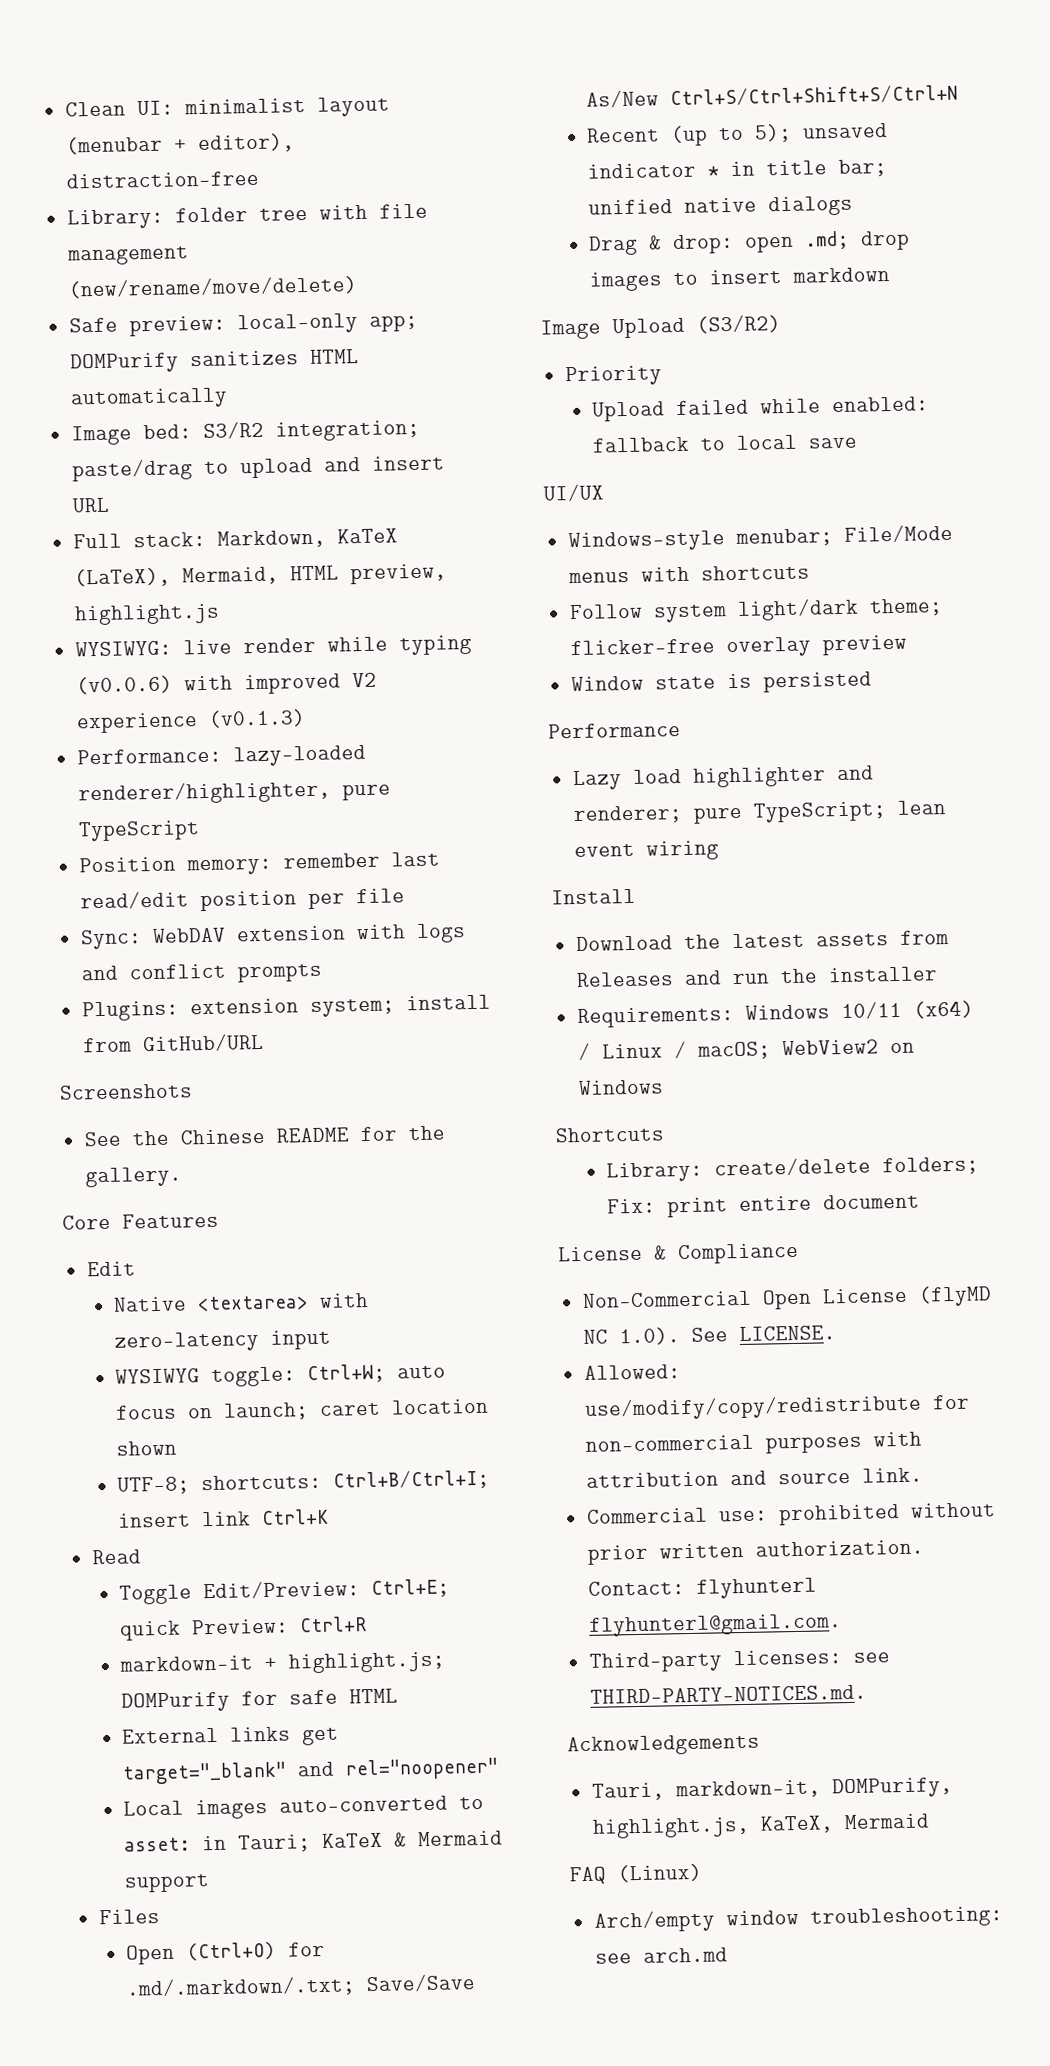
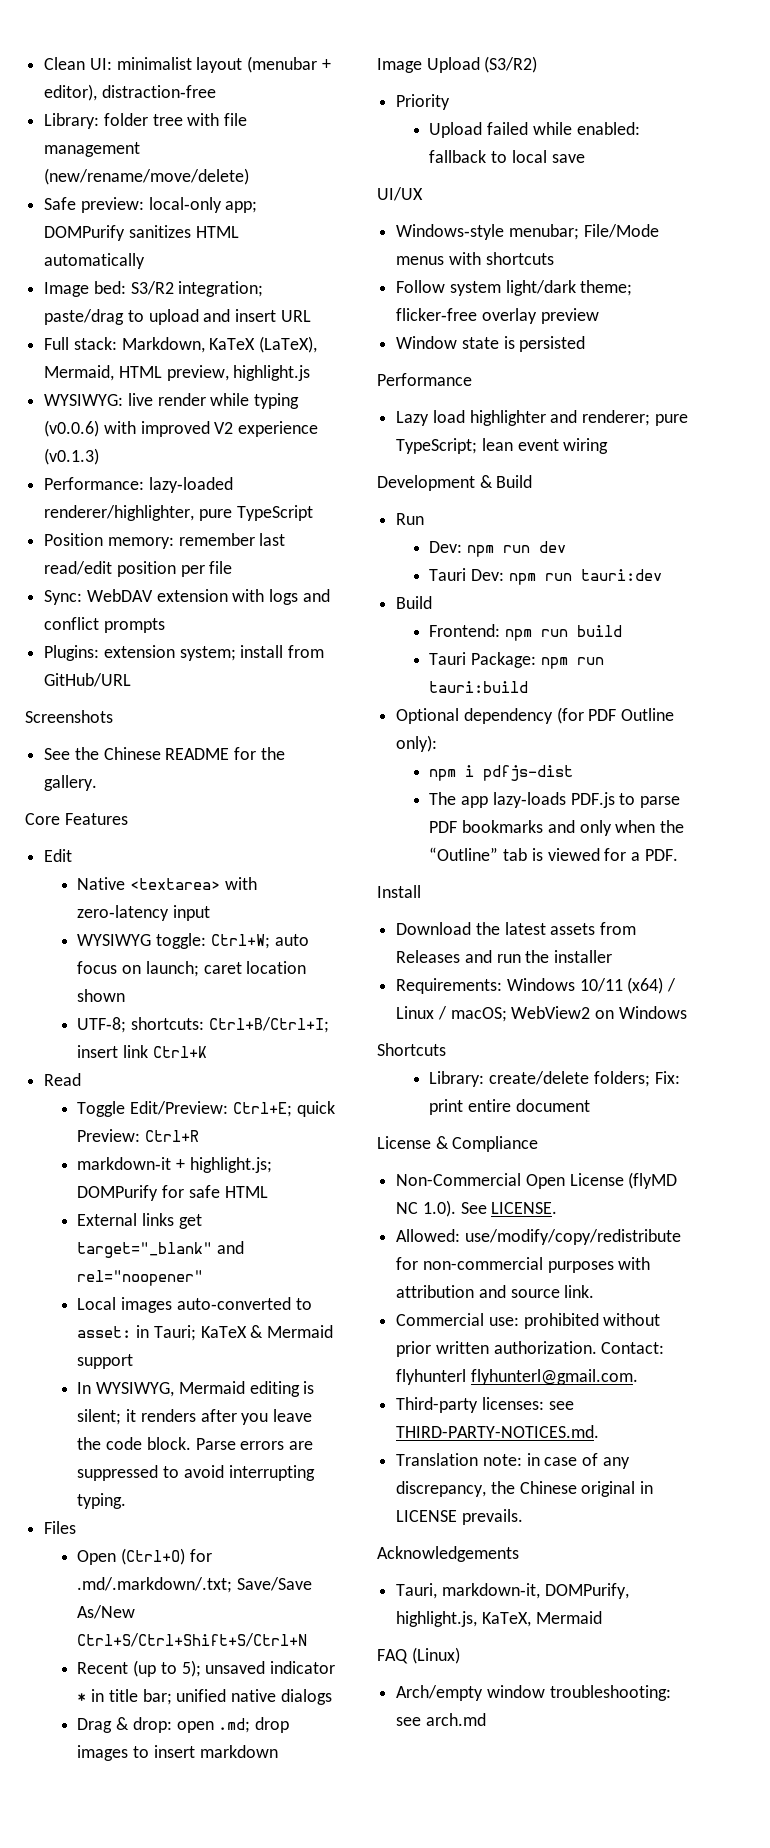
+ In WYSIWYG, Mermaid editing is silent; it renders after you leave the code block. Parse errors are suppressed to avoid interrupting typing.
+ Development & Build
+ Run
+ Dev: npm run dev
+ Tauri Dev: npm run tauri:dev
+ Build
+ Frontend: npm run build
+ Tauri Package: npm run tauri:build
+ Optional dependency (for PDF Outline only):
+ npm i pdfjs-dist
+ The app lazy‑loads PDF.js to parse PDF bookmarks and only when the “Outline” tab is viewed for a PDF.
+ Translation note: in case of any discrepancy, the Chinese original in LICENSE prevails.

